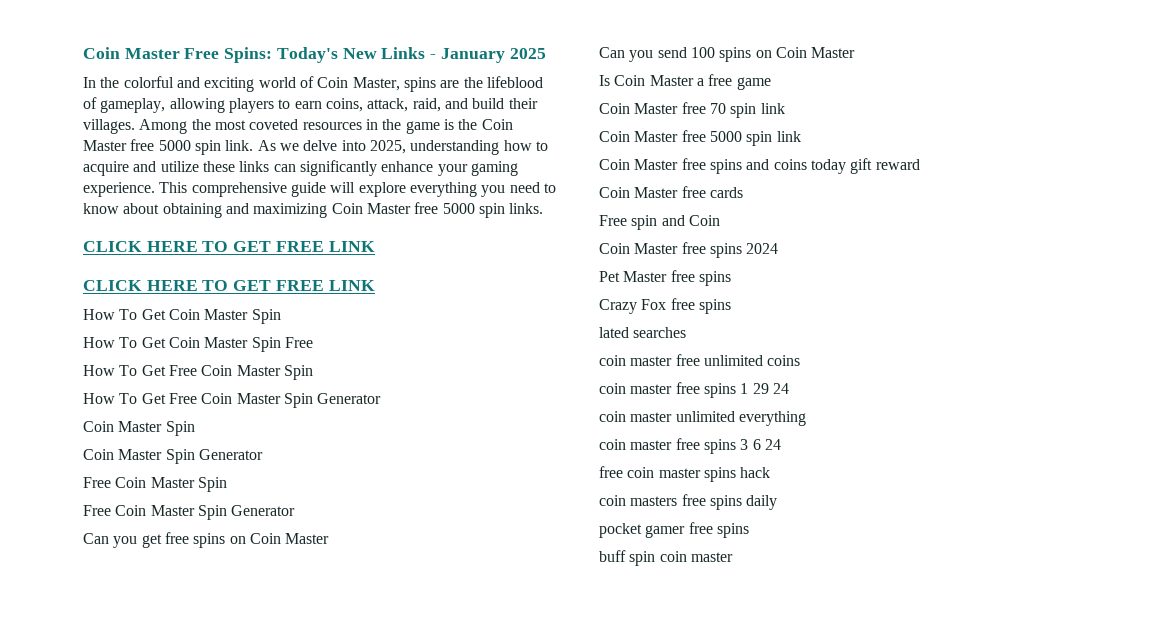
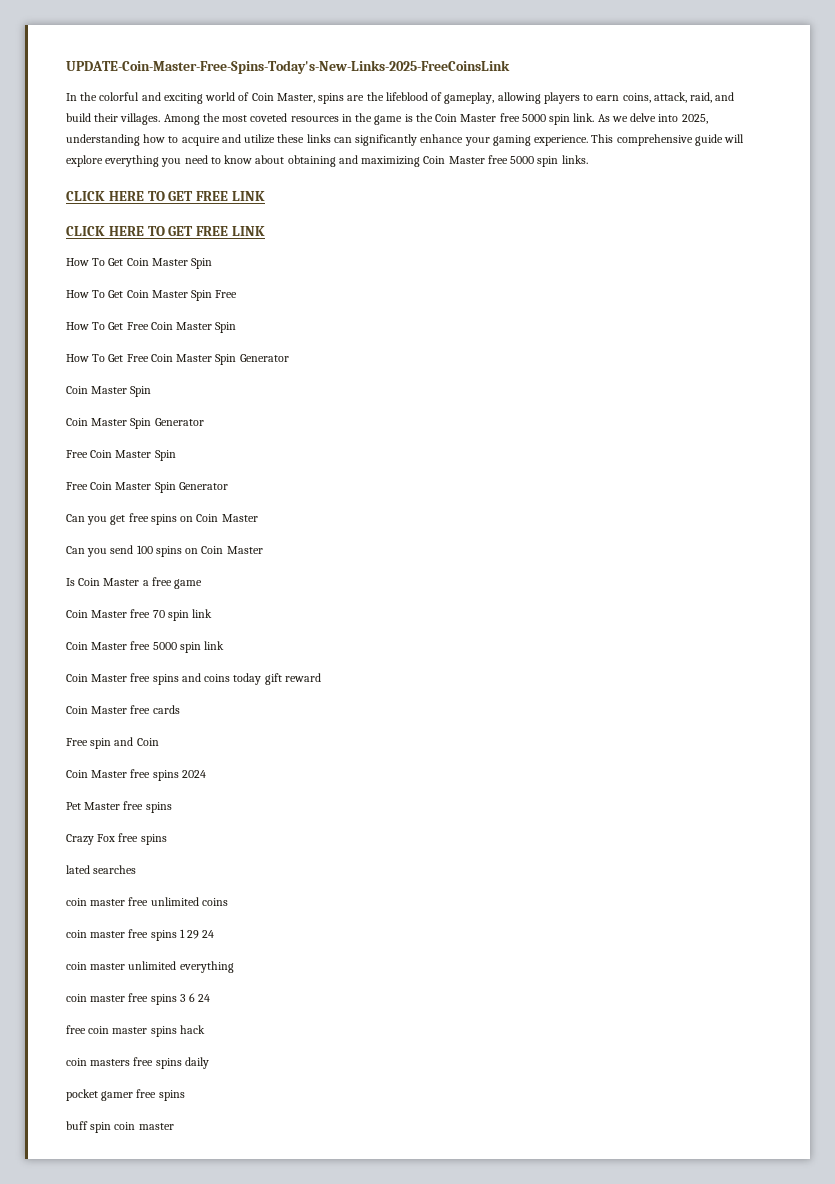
- Coin Master Free Spins: Today's New Links - January 2025
+ UPDATE-Coin-Master-Free-Spins-Today's-New-Links-2025-FreeCoinsLink

